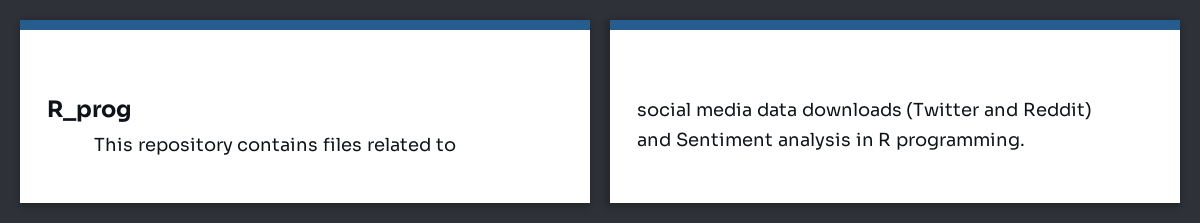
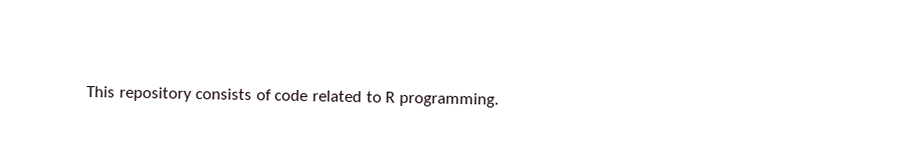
- R_prog
- This repository contains files related to social media data downloads (Twitter and Reddit) and Sentiment analysis in R programming.
+ This repository consists of code related to R programming.

